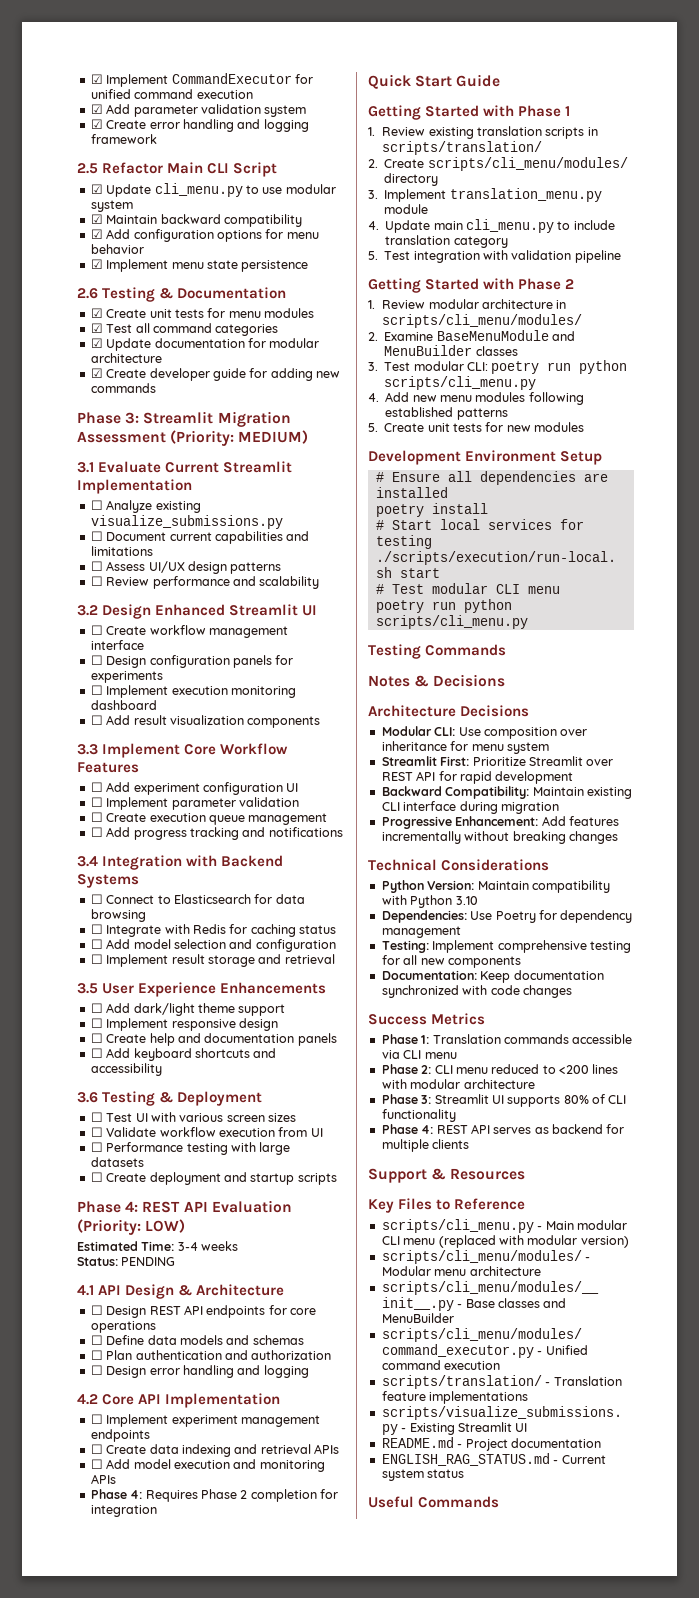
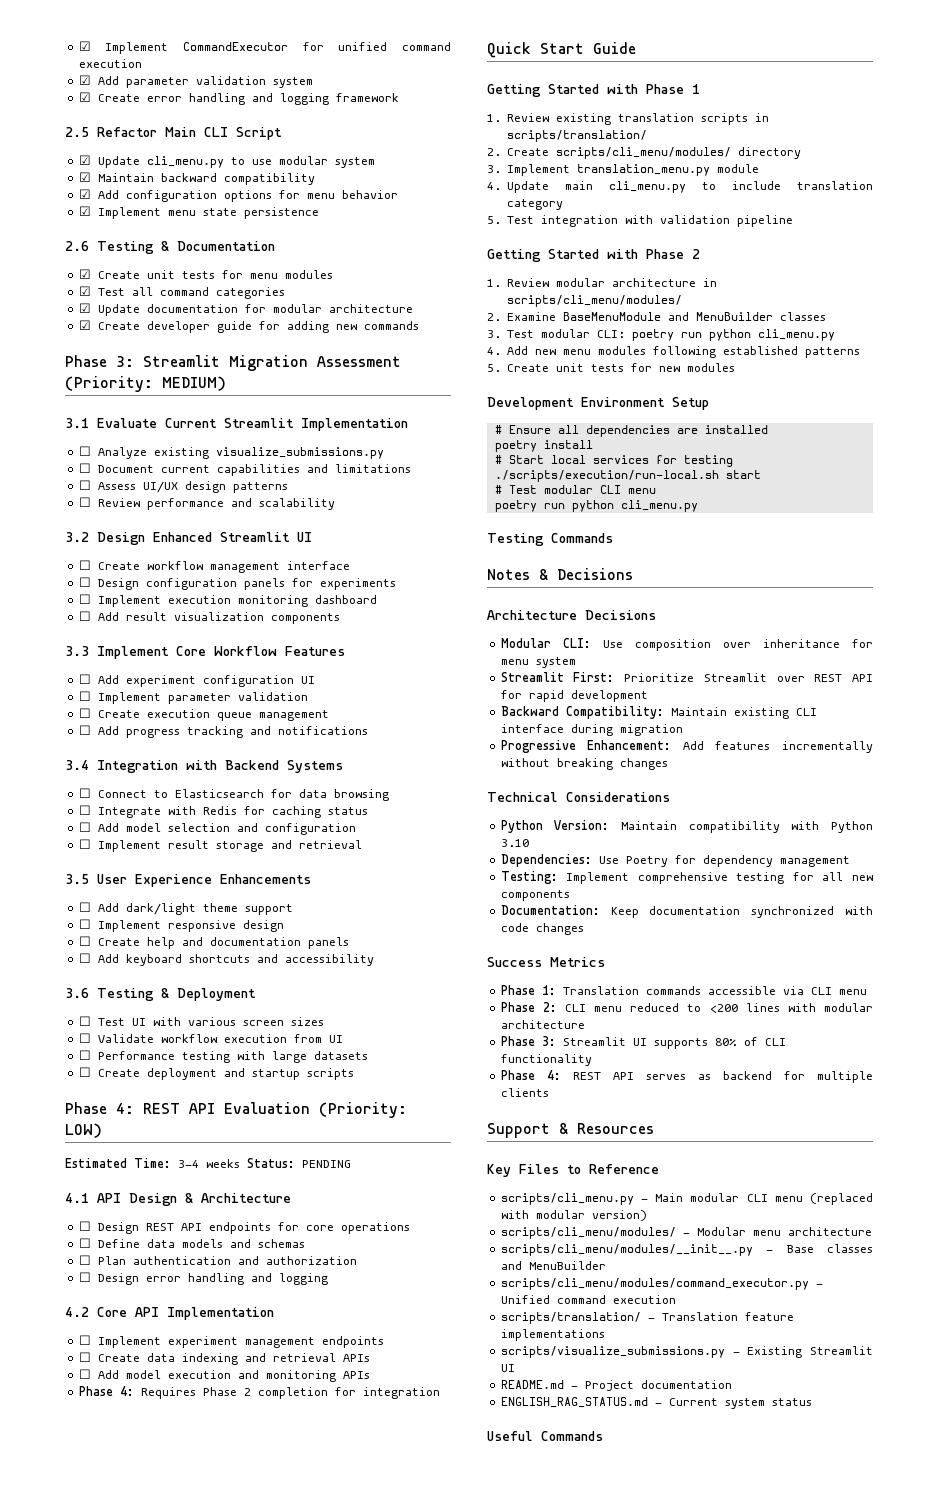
- Estimated Time: 3-4 weeks
- Status: PENDING
+ Estimated Time: 3-4 weeks Status: PENDING
- 3. Test modular CLI: poetry run python scripts/cli_menu.py
+ 3. Test modular CLI: poetry run python cli_menu.py
  # Test modular CLI menu
- poetry run python scripts/cli_menu.py
+ poetry run python cli_menu.py

